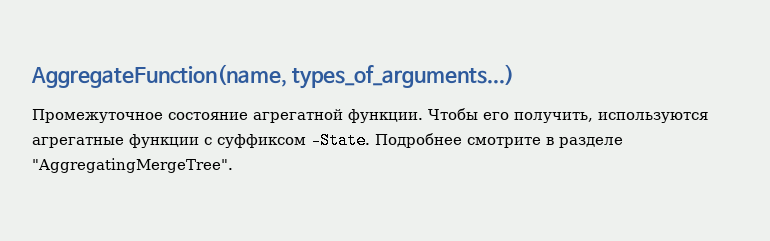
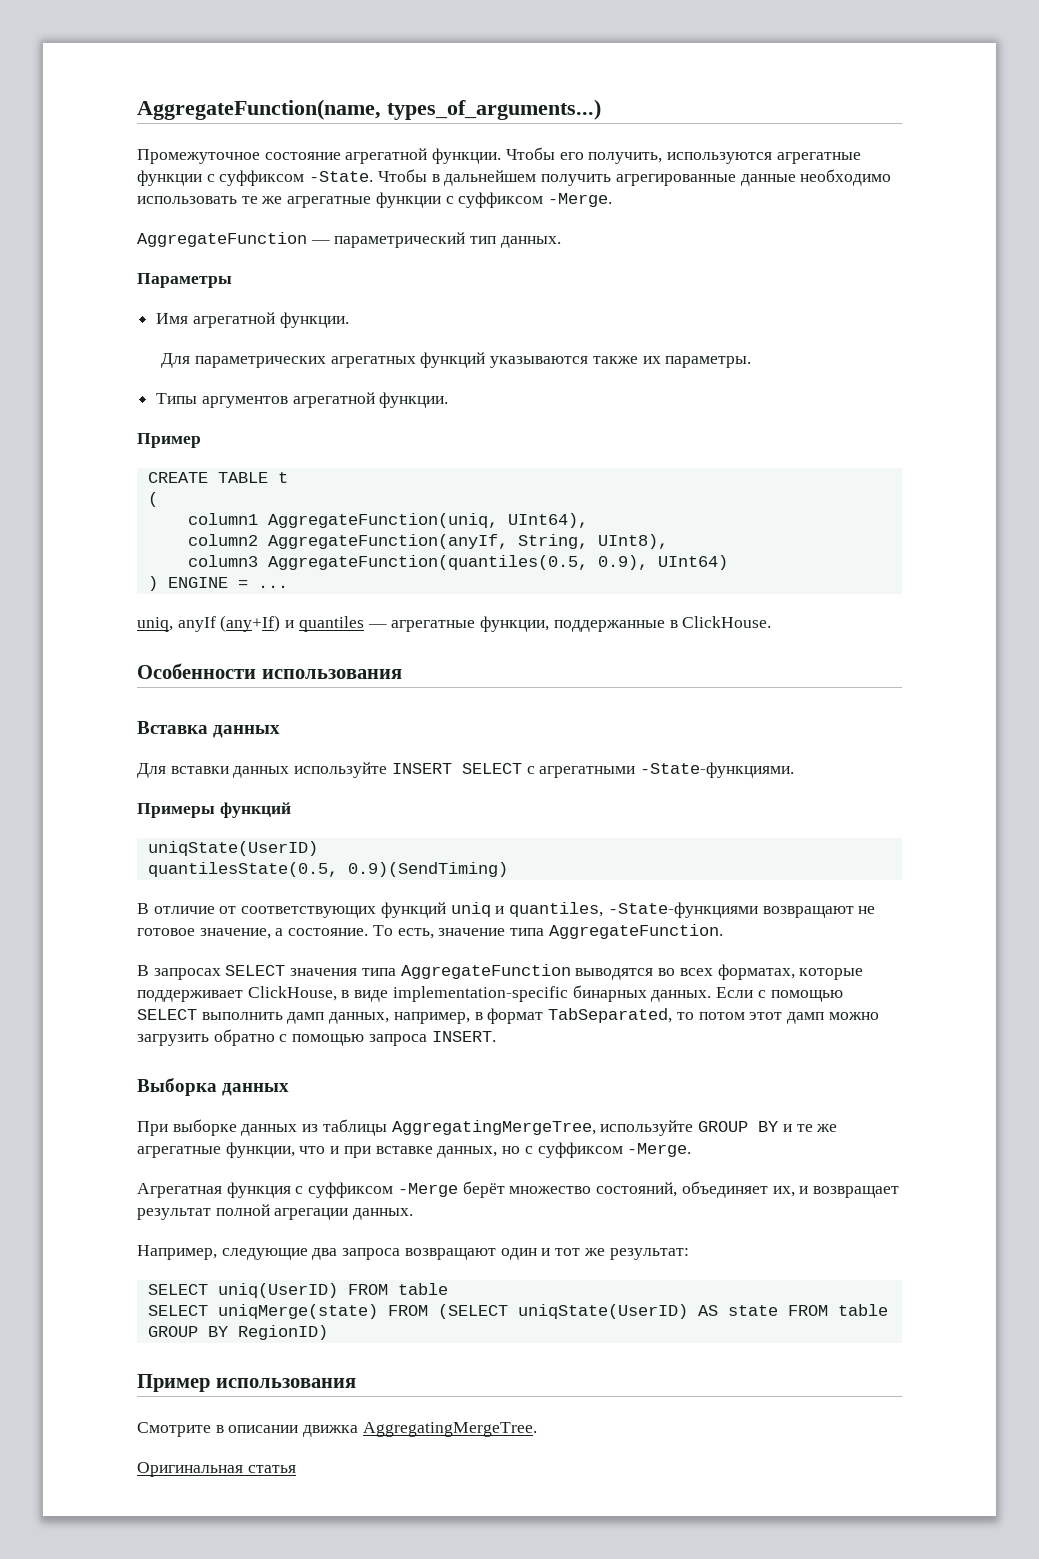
- Подробнее смотрите в разделе "AggregatingMergeTree".
+ Чтобы в дальнейшем получить агрегированные данные необходимо использовать те же агрегатные функции с суффиксом -Merge.
+ AggregateFunction — параметрический тип данных.
+ Параметры
+ Имя агрегатной функции.
+ Для параметрических агрегатных функций указываются также их параметры.
+ Типы аргументов агрегатной функции.
+ Пример
+ CREATE TABLE t
+ (
+ column1 AggregateFunction(uniq, UInt64),
+ column2 AggregateFunction(anyIf, String, UInt8),
+ column3 AggregateFunction(quantiles(0.5, 0.9), UInt64)
+ ) ENGINE = ...
+ uniq, anyIf (any+If) и quantiles — агрегатные функции, поддержанные в ClickHouse.
+ Особенности использования
+ Вставка данных
+ Для вставки данных используйте INSERT SELECT с агрегатными -State-функциями.
+ Примеры функций
+ uniqState(UserID)
+ quantilesState(0.5, 0.9)(SendTiming)
+ В отличие от соответствующих функций uniq и quantiles, -State-функциями возвращают не готовое значение, а состояние. То есть, значение типа AggregateFunction.
+ В запросах SELECT значения типа AggregateFunction выводятся во всех форматах, которые поддерживает ClickHouse, в виде implementation-specific бинарных данных. Если с помощью SELECT выполнить дамп данных, например, в формат TabSeparated, то потом этот дамп можно загрузить обратно с помощью запроса INSERT.
+ Выборка данных
+ При выборке данных из таблицы AggregatingMergeTree, используйте GROUP BY и те же агрегатные функции, что и при вставке данных, но с суффиксом -Merge.
+ Агрегатная функция с суффиксом -Merge берёт множество состояний, объединяет их, и возвращает результат полной агрегации данных.
+ Например, следующие два запроса возвращают один и тот же результат:
+ SELECT uniq(UserID) FROM table
+ SELECT uniqMerge(state) FROM (SELECT uniqState(UserID) AS state FROM table GROUP BY RegionID)
+ Пример использования
+ Смотрите в описании движка AggregatingMergeTree.
+ Оригинальная статья

